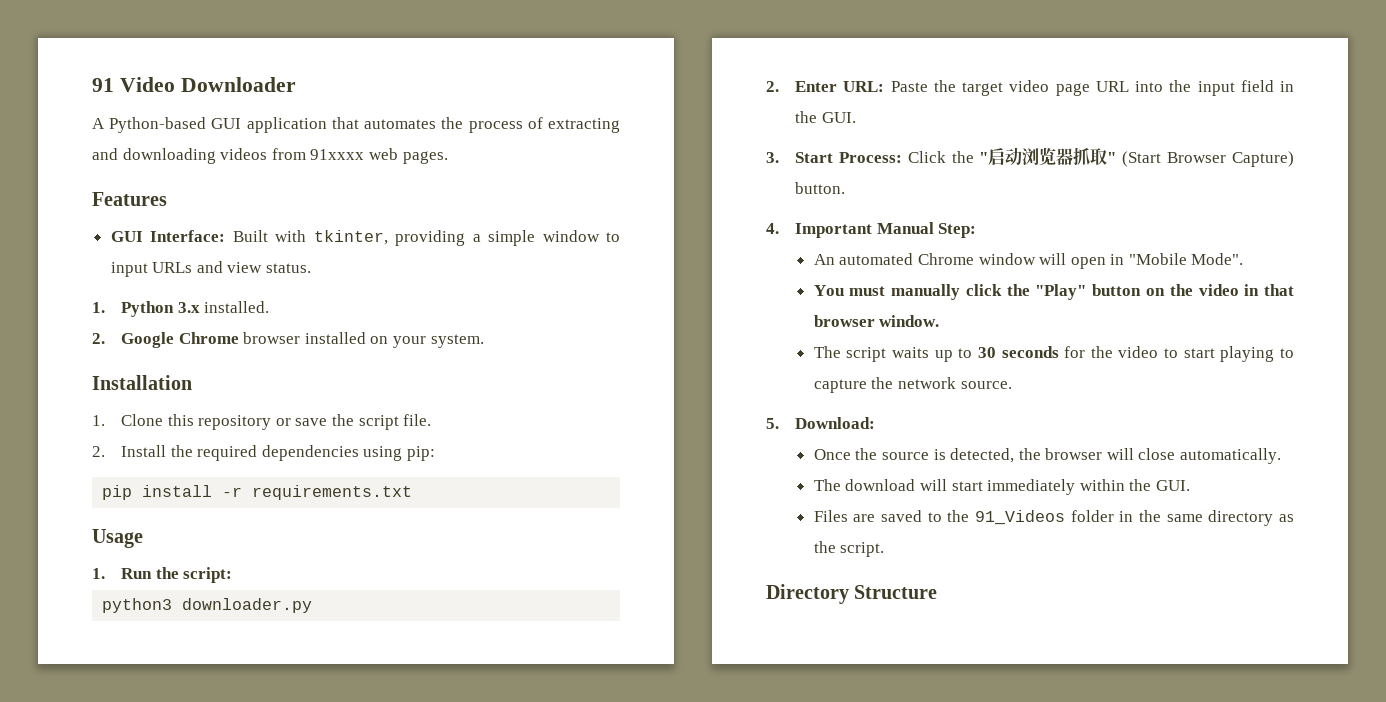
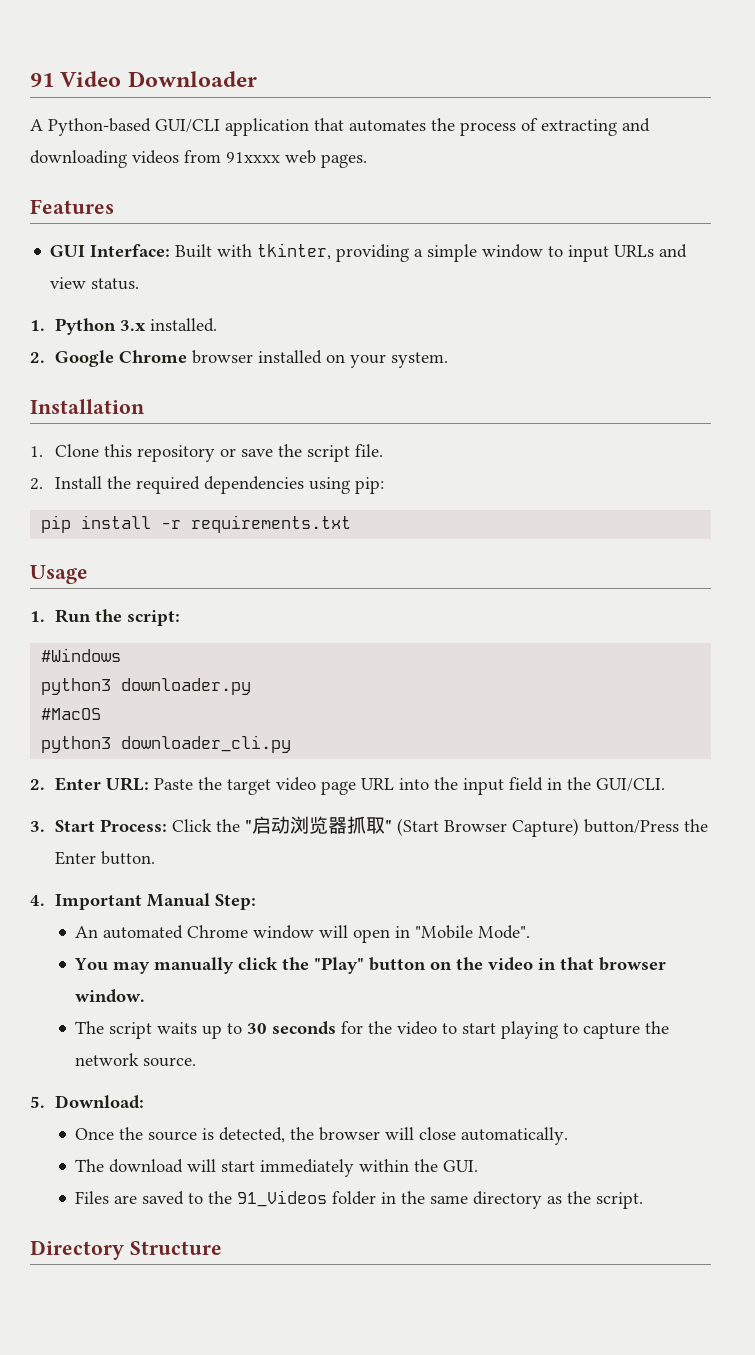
- A Python-based GUI application that automates the process of extracting and downloading videos from 91xxxx web pages.
+ A Python-based GUI/CLI application that automates the process of extracting and downloading videos from 91xxxx web pages.
+ #Windows
+ #MacOS
+ python3 downloader_cli.py
- 2. Enter URL: Paste the target video page URL into the input field in the GUI.
+ 2. Enter URL: Paste the target video page URL into the input field in the GUI/CLI.
- 3. Start Process: Click the "启动浏览器抓取" (Start Browser Capture) button.
+ 3. Start Process: Click the "启动浏览器抓取" (Start Browser Capture) button/Press the Enter button.
- You must manually click the "Play" button on the video in that browser window.
+ You may manually click the "Play" button on the video in that browser window.

